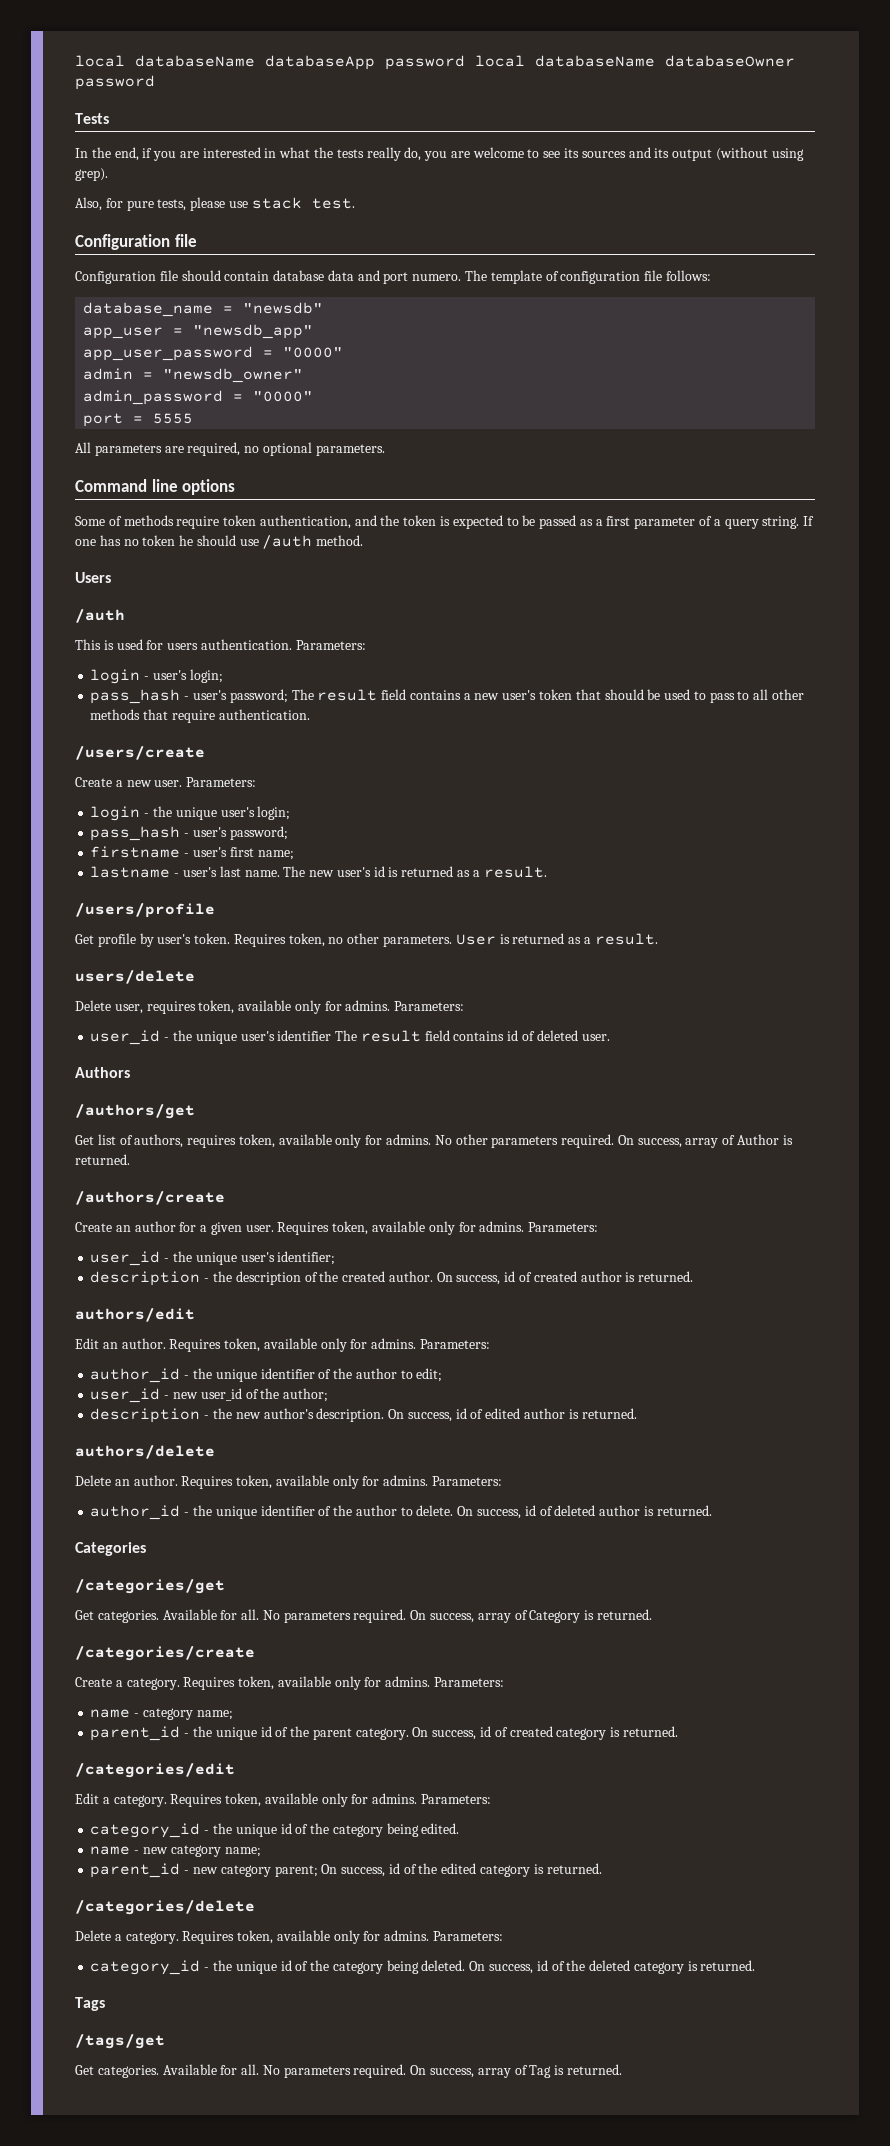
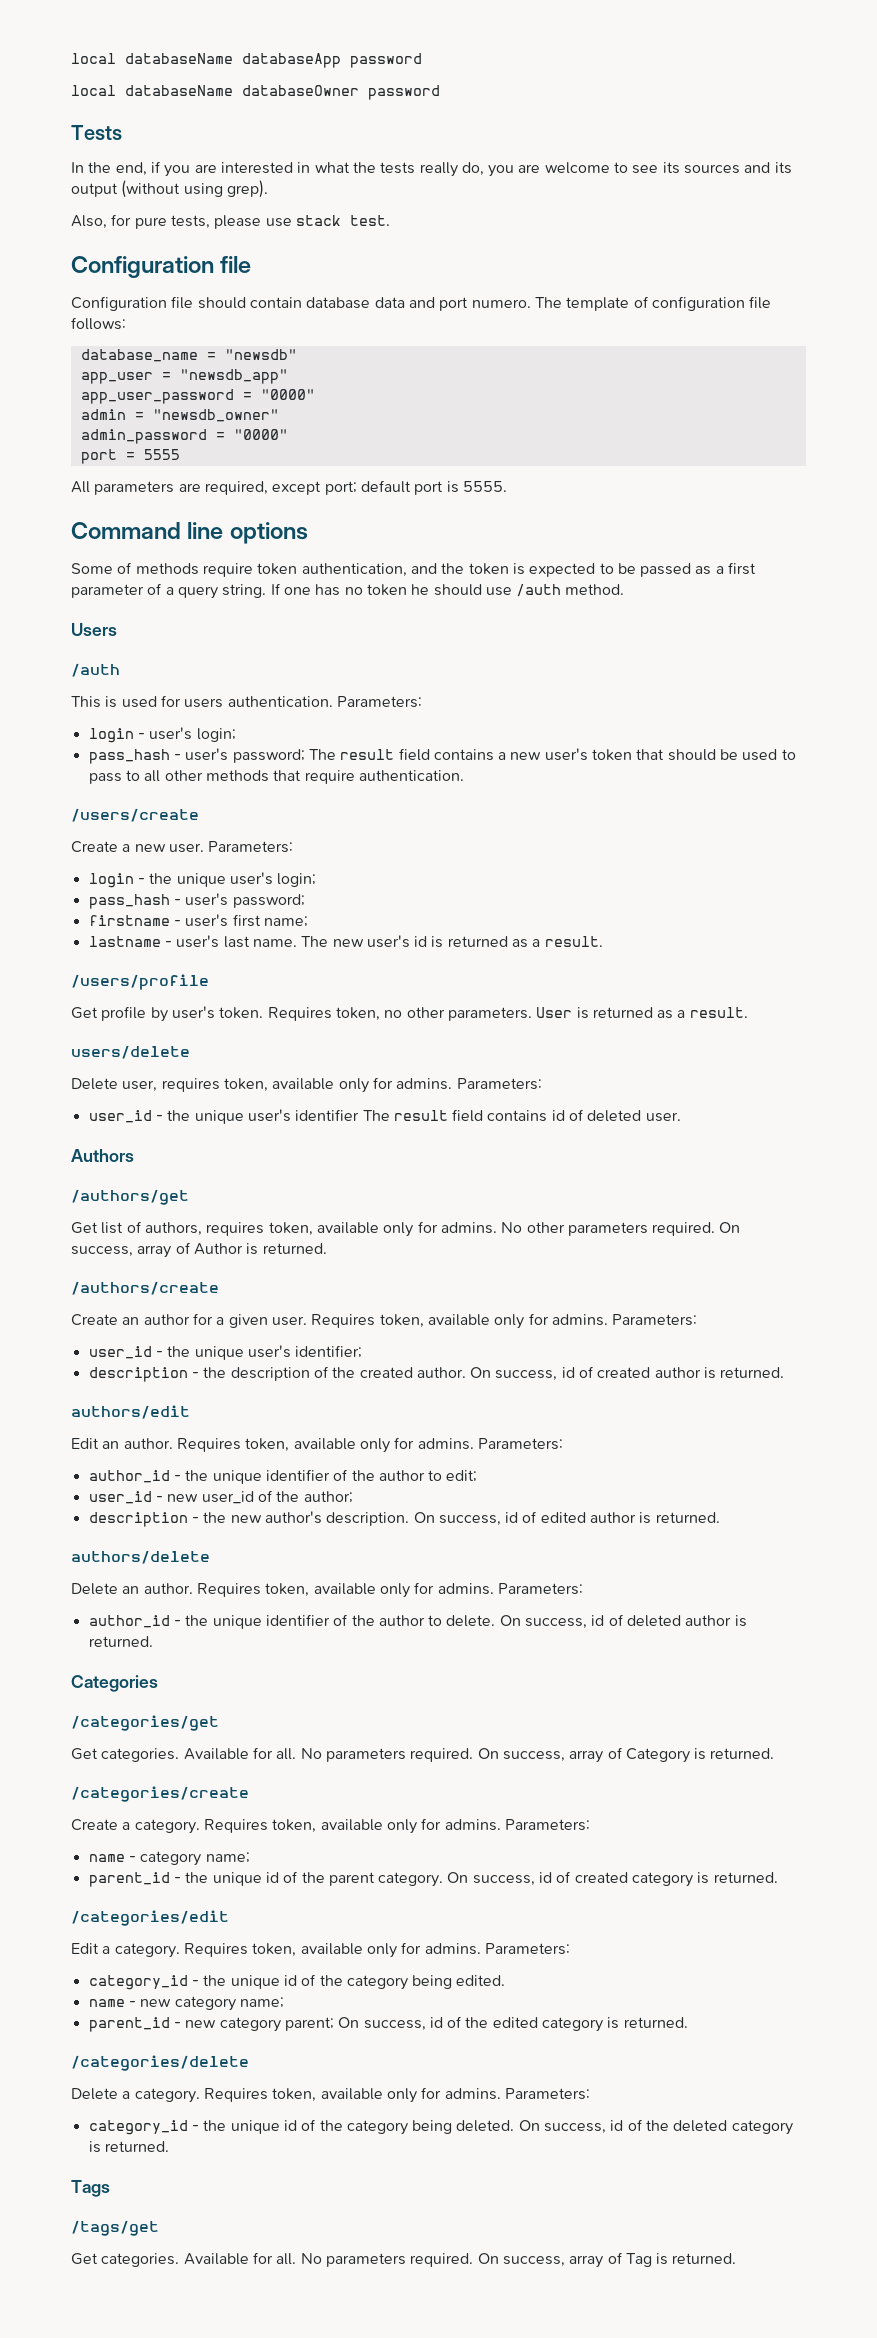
- local databaseName databaseApp password local databaseName databaseOwner password
+ local databaseName databaseApp password
+ local databaseName databaseOwner password
- All parameters are required, no optional parameters.
+ All parameters are required, except port; default port is 5555.

